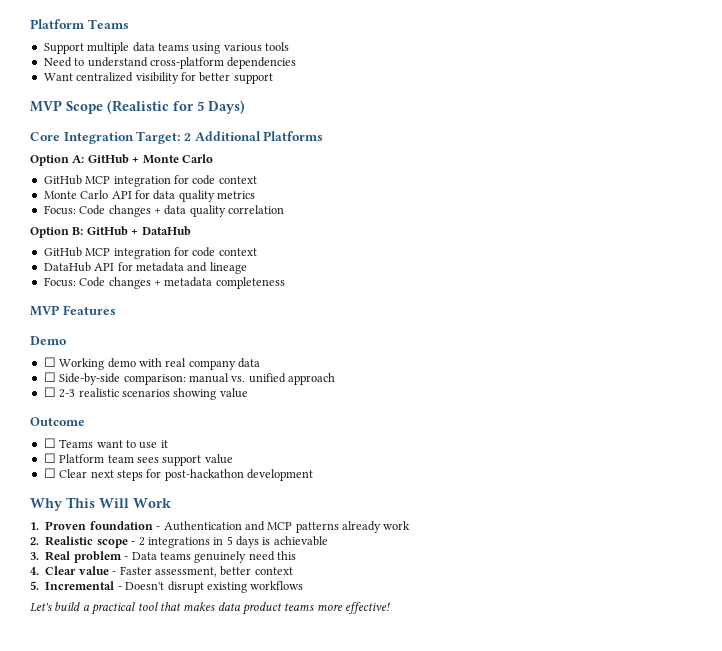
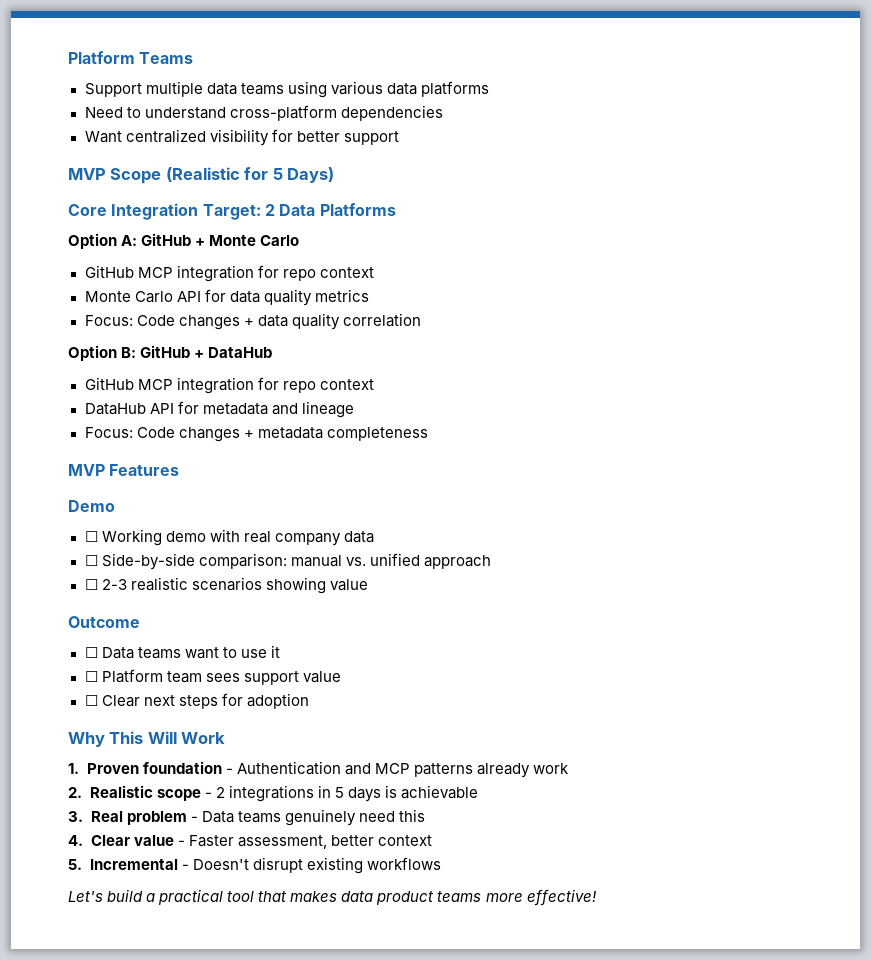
- Support multiple data teams using various tools
+ Support multiple data teams using various data platforms
- Core Integration Target: 2 Additional Platforms
+ Core Integration Target: 2 Data Platforms
  Option A: GitHub + Monte Carlo
- GitHub MCP integration for code context
+ GitHub MCP integration for repo context
  Option B: GitHub + DataHub
- GitHub MCP integration for code context
+ GitHub MCP integration for repo context
- ☐ Teams want to use it
+ ☐ Data teams want to use it
- ☐ Clear next steps for post-hackathon development
+ ☐ Clear next steps for adoption

